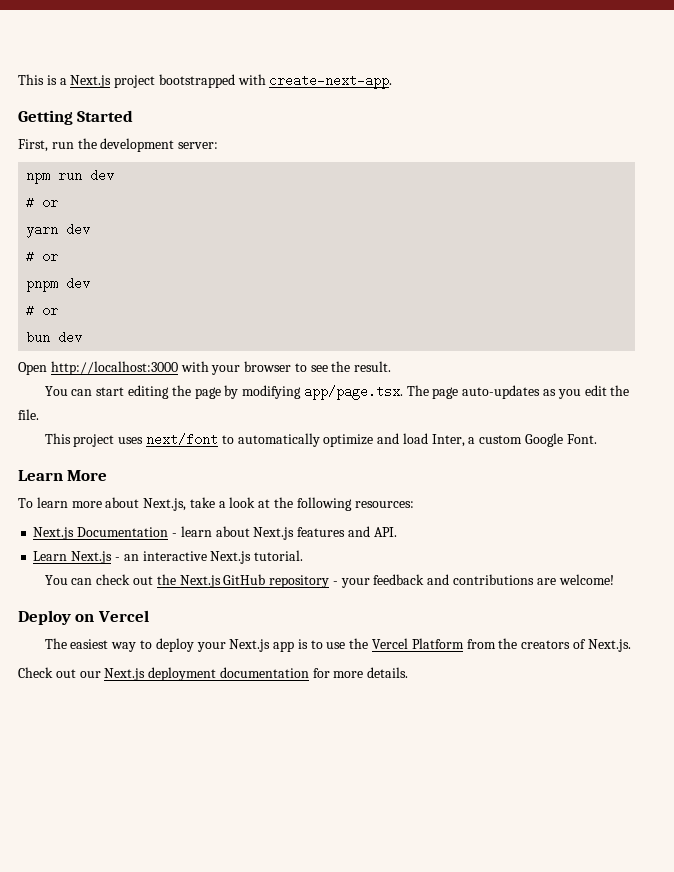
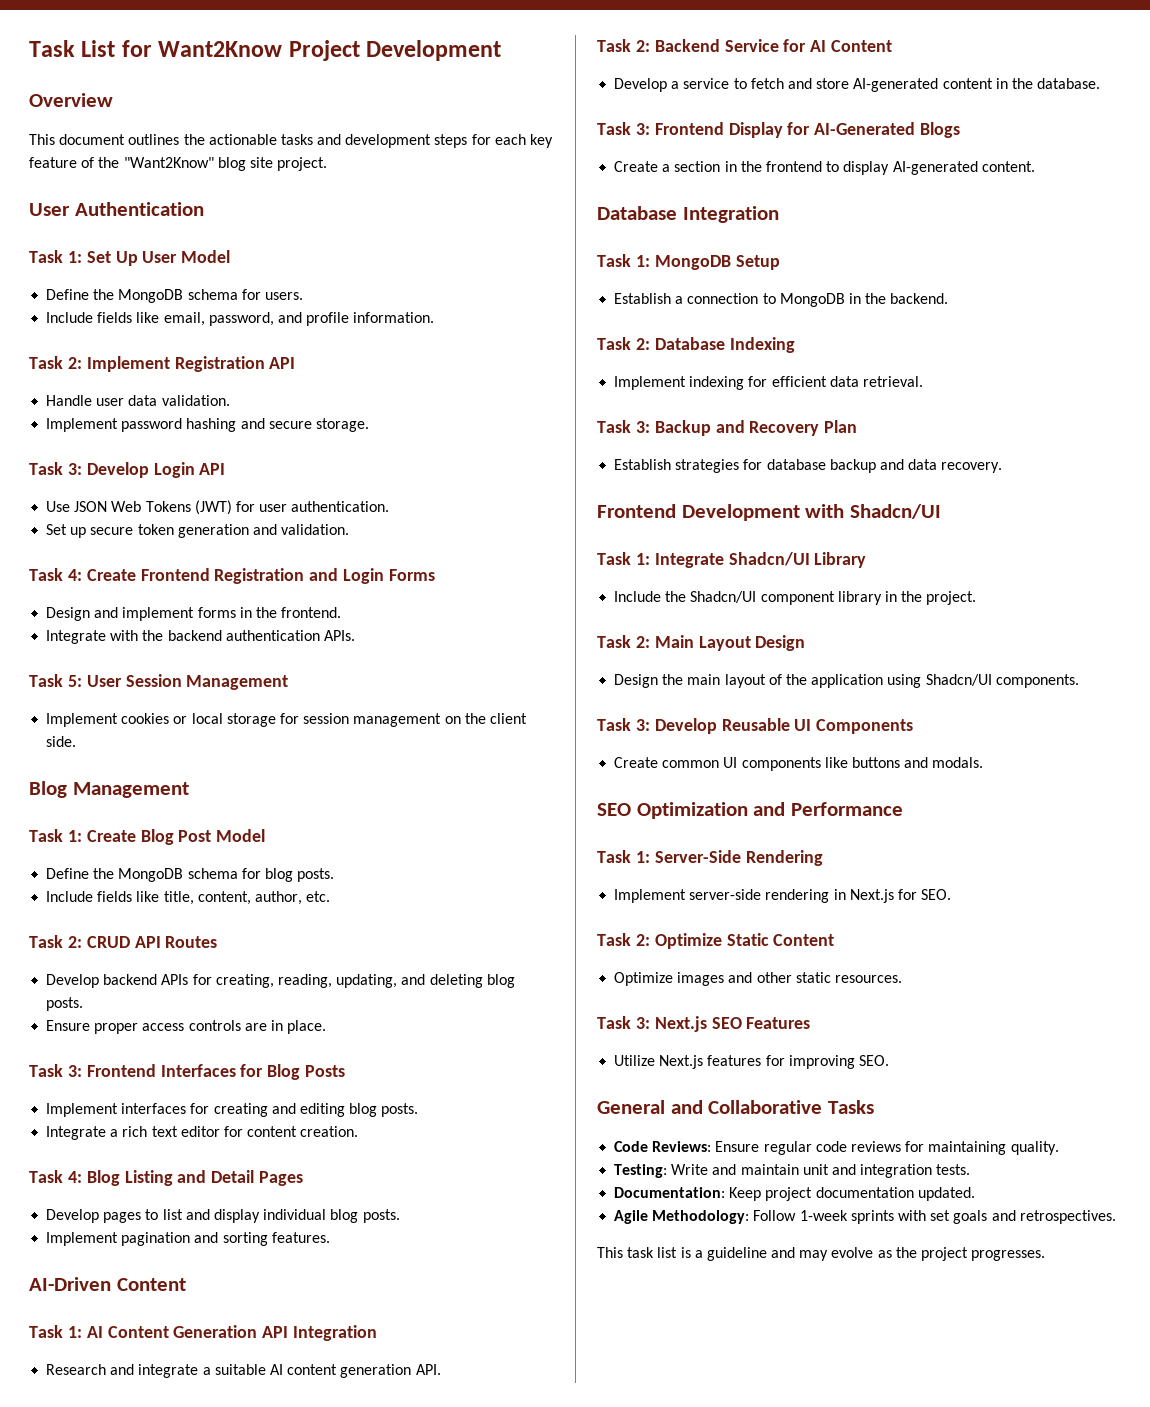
- This is a Next.js project bootstrapped with create-next-app.
- Getting Started
- First, run the development server:
- npm run dev
- # or
- yarn dev
- # or
- pnpm dev
- # or
- bun dev
- Open http://localhost:3000 with your browser to see the result.
- You can start editing the page by modifying app/page.tsx. The page auto-updates as you edit the file.
- This project uses next/font to automatically optimize and load Inter, a custom Google Font.
- Learn More
- To learn more about Next.js, take a look at the following resources:
- Next.js Documentation - learn about Next.js features and API.
- Learn Next.js - an interactive Next.js tutorial.
- You can check out the Next.js GitHub repository - your feedback and contributions are welcome!
- Deploy on Vercel
- The easiest way to deploy your Next.js app is to use the Vercel Platform from the creators of Next.js.
- Check out our Next.js deployment documentation for more details.
+ Task List for Want2Know Project Development
+ Overview
+ This document outlines the actionable tasks and development steps for each key feature of the "Want2Know" blog site project.
+ User Authentication
+ Task 1: Set Up User Model
+ Define the MongoDB schema for users.
+ Include fields like email, password, and profile information.
+ Task 2: Implement Registration API
+ Handle user data validation.
+ Implement password hashing and secure storage.
+ Task 3: Develop Login API
+ Use JSON Web Tokens (JWT) for user authentication.
+ Set up secure token generation and validation.
+ Task 4: Create Frontend Registration and Login Forms
+ Design and implement forms in the frontend.
+ Integrate with the backend authentication APIs.
+ Task 5: User Session Management
+ Implement cookies or local storage for session management on the client side.
+ Blog Management
+ Task 1: Create Blog Post Model
+ Define the MongoDB schema for blog posts.
+ Include fields like title, content, author, etc.
+ Task 2: CRUD API Routes
+ Develop backend APIs for creating, reading, updating, and deleting blog posts.
+ Ensure proper access controls are in place.
+ Task 3: Frontend Interfaces for Blog Posts
+ Implement interfaces for creating and editing blog posts.
+ Integrate a rich text editor for content creation.
+ Task 4: Blog Listing and Detail Pages
+ Develop pages to list and display individual blog posts.
+ Implement pagination and sorting features.
+ AI-Driven Content
+ Task 1: AI Content Generation API Integration
+ Research and integrate a suitable AI content generation API.
+ Task 2: Backend Service for AI Content
+ Develop a service to fetch and store AI-generated content in the database.
+ Task 3: Frontend Display for AI-Generated Blogs
+ Create a section in the frontend to display AI-generated content.
+ Database Integration
+ Task 1: MongoDB Setup
+ Establish a connection to MongoDB in the backend.
+ Task 2: Database Indexing
+ Implement indexing for efficient data retrieval.
+ Task 3: Backup and Recovery Plan
+ Establish strategies for database backup and data recovery.
+ Frontend Development with Shadcn/UI
+ Task 1: Integrate Shadcn/UI Library
+ Include the Shadcn/UI component library in the project.
+ Task 2: Main Layout Design
+ Design the main layout of the application using Shadcn/UI components.
+ Task 3: Develop Reusable UI Components
+ Create common UI components like buttons and modals.
+ SEO Optimization and Performance
+ Task 1: Server-Side Rendering
+ Implement server-side rendering in Next.js for SEO.
+ Task 2: Optimize Static Content
+ Optimize images and other static resources.
+ Task 3: Next.js SEO Features
+ Utilize Next.js features for improving SEO.
+ General and Collaborative Tasks
+ Code Reviews: Ensure regular code reviews for maintaining quality.
+ Testing: Write and maintain unit and integration tests.
+ Documentation: Keep project documentation updated.
+ Agile Methodology: Follow 1-week sprints with set goals and retrospectives.
+ This task list is a guideline and may evolve as the project progresses.

